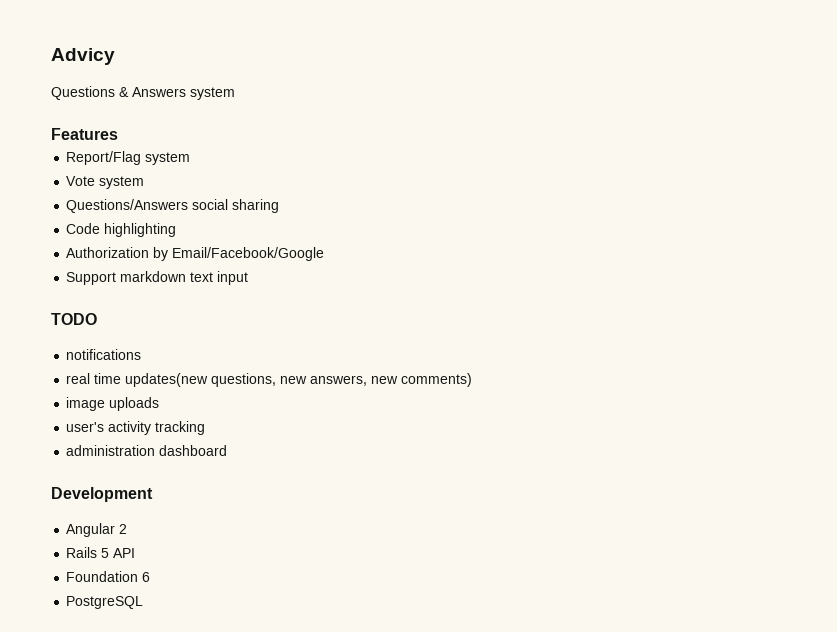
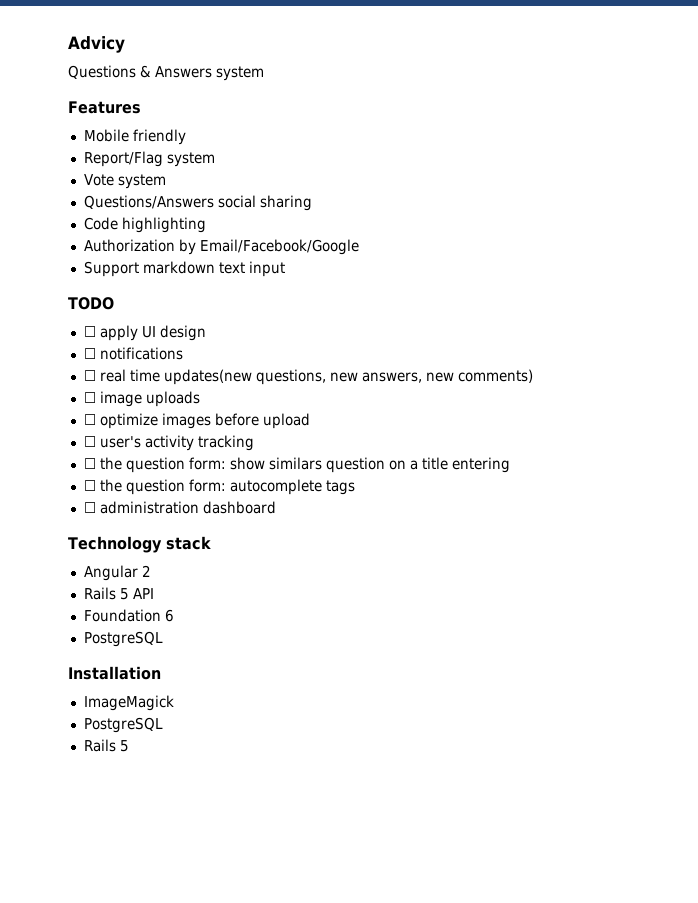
+ Mobile friendly
- notifications
+ ☐ apply UI design
+ ☐ notifications
- real time updates(new questions, new answers, new comments)
+ ☐ real time updates(new questions, new answers, new comments)
- image uploads
+ ☐ image uploads
- user's activity tracking
- administration dashboard
+ ☐ optimize images before upload
+ ☐ user's activity tracking
+ ☐ the question form: show similars question on a title entering
+ ☐ the question form: autocomplete tags
+ ☐ administration dashboard
- Development
+ Technology stack
+ Installation
+ ImageMagick
+ PostgreSQL
+ Rails 5

